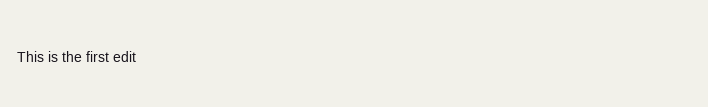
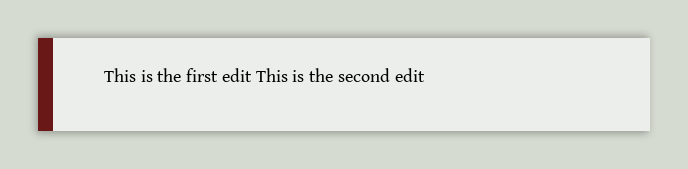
- This is the first edit
+ This is the first edit This is the second edit

